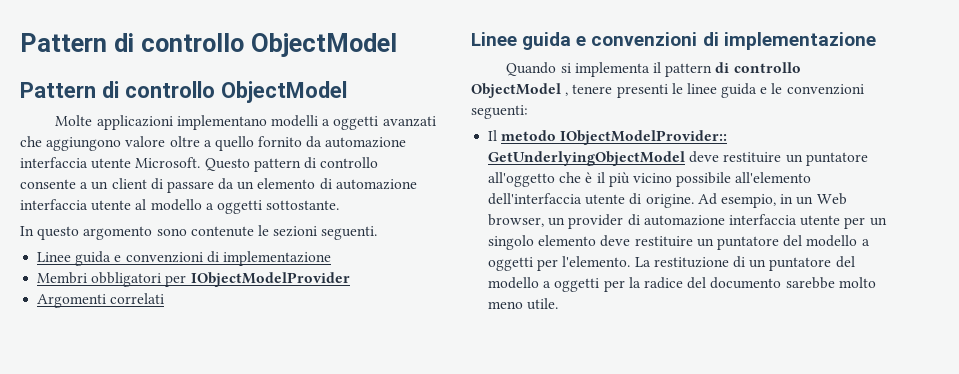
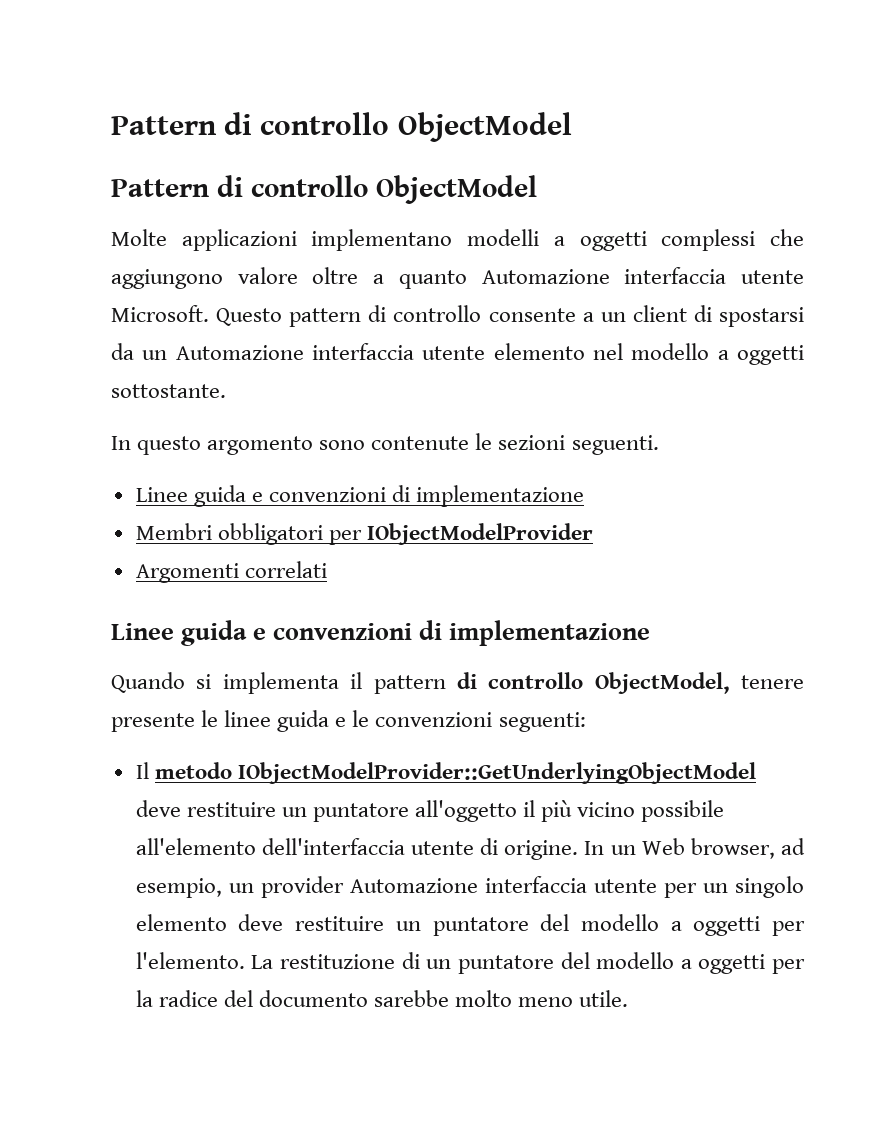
- Molte applicazioni implementano modelli a oggetti avanzati che aggiungono valore oltre a quello fornito da automazione interfaccia utente Microsoft.
+ Molte applicazioni implementano modelli a oggetti complessi che aggiungono valore oltre a quanto Automazione interfaccia utente Microsoft.
- Questo pattern di controllo consente a un client di passare da un elemento di automazione interfaccia utente al modello a oggetti sottostante.
+ Questo pattern di controllo consente a un client di spostarsi da un Automazione interfaccia utente elemento nel modello a oggetti sottostante.
- Quando si implementa il pattern di controllo ObjectModel , tenere presenti le linee guida e le convenzioni seguenti:
+ Quando si implementa il pattern di controllo ObjectModel, tenere presente le linee guida e le convenzioni seguenti:
- Il metodo IObjectModelProvider:: GetUnderlyingObjectModel deve restituire un puntatore all'oggetto che è il più vicino possibile all'elemento dell'interfaccia utente di origine.
+ Il metodo IObjectModelProvider::GetUnderlyingObjectModel deve restituire un puntatore all'oggetto il più vicino possibile all'elemento dell'interfaccia utente di origine.
- Ad esempio, in un Web browser, un provider di automazione interfaccia utente per un singolo elemento deve restituire un puntatore del modello a oggetti per l'elemento.
+ In un Web browser, ad esempio, un provider Automazione interfaccia utente per un singolo elemento deve restituire un puntatore del modello a oggetti per l'elemento.

